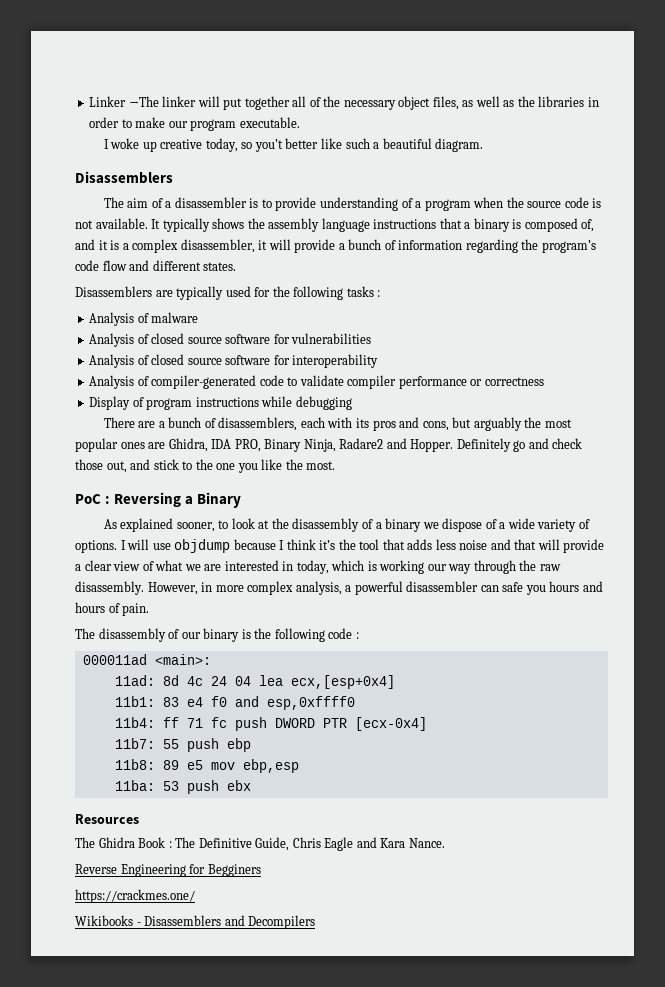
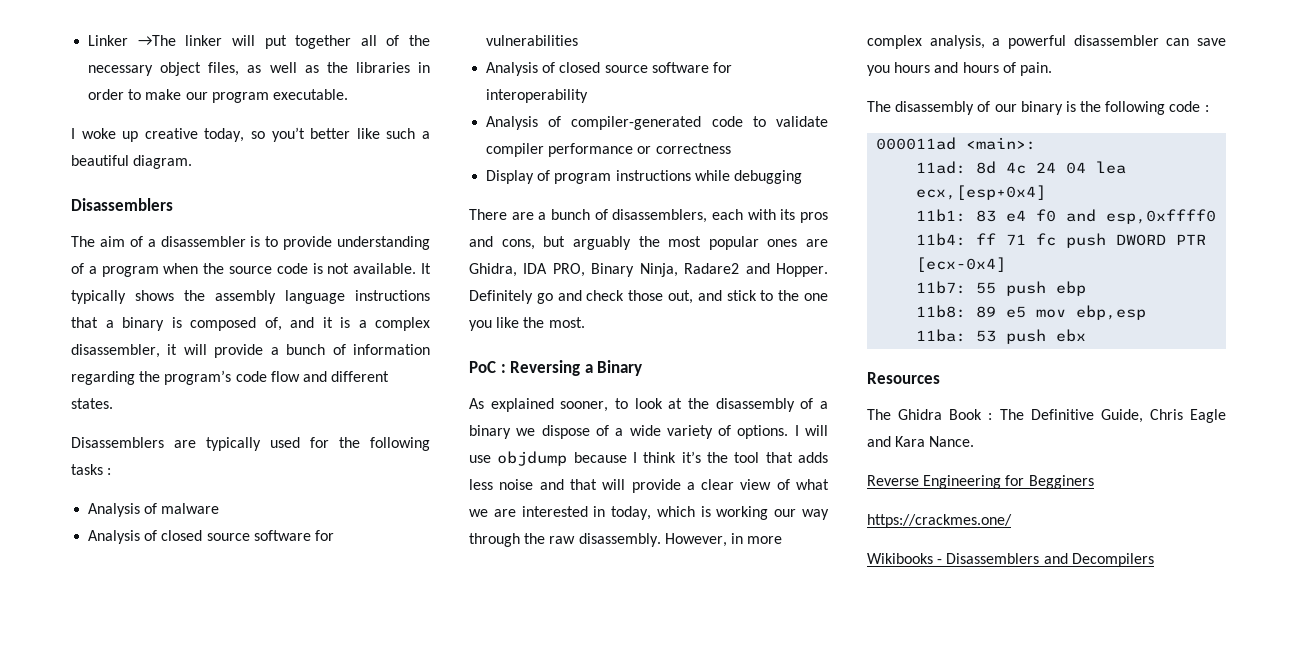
- However, in more complex analysis, a powerful disassembler can safe you hours and hours of pain.
+ However, in more complex analysis, a powerful disassembler can save you hours and hours of pain.

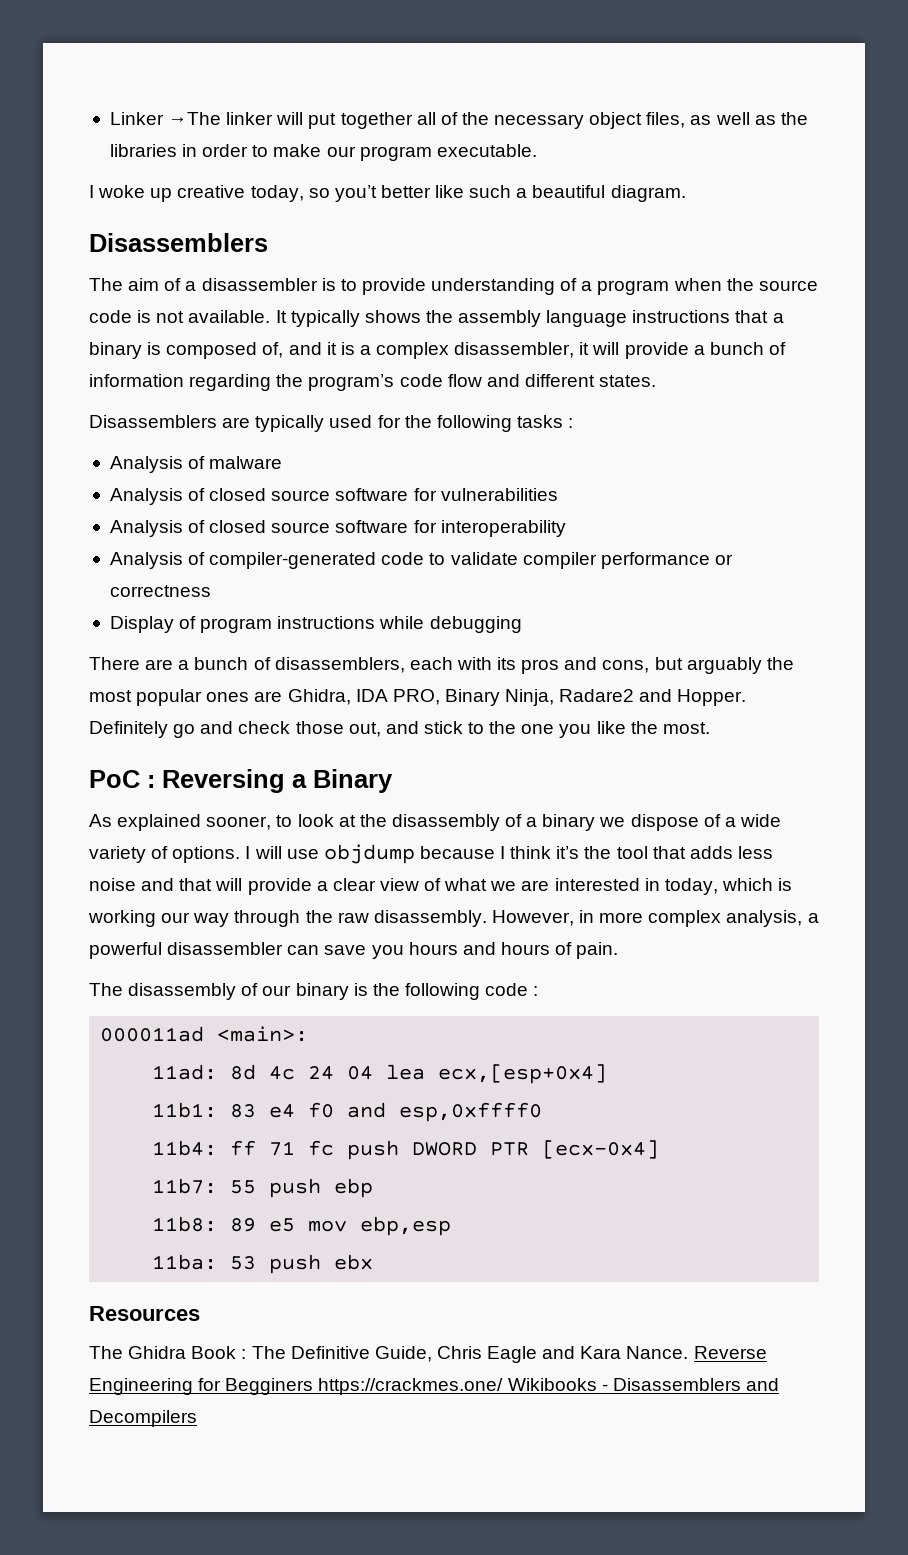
- The Ghidra Book : The Definitive Guide, Chris Eagle and Kara Nance.
- Reverse Engineering for Begginers
- https://crackmes.one/
- Wikibooks - Disassemblers and Decompilers
+ The Ghidra Book : The Definitive Guide, Chris Eagle and Kara Nance. Reverse Engineering for Begginers https://crackmes.one/ Wikibooks - Disassemblers and Decompilers

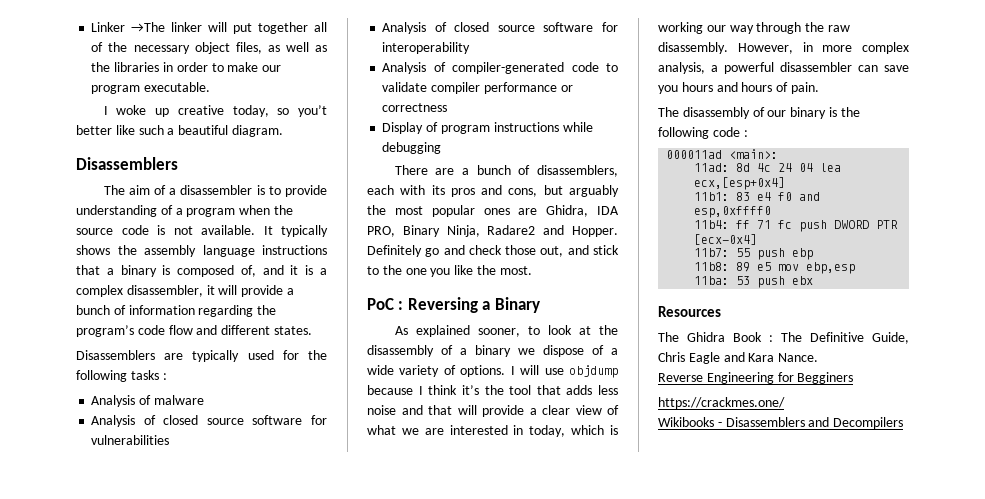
- The Ghidra Book : The Definitive Guide, Chris Eagle and Kara Nance. Reverse Engineering for Begginers https://crackmes.one/ Wikibooks - Disassemblers and Decompilers
+ The Ghidra Book : The Definitive Guide, Chris Eagle and Kara Nance.
+ Reverse Engineering for Begginers
+ https://crackmes.one/
+ Wikibooks - Disassemblers and Decompilers

